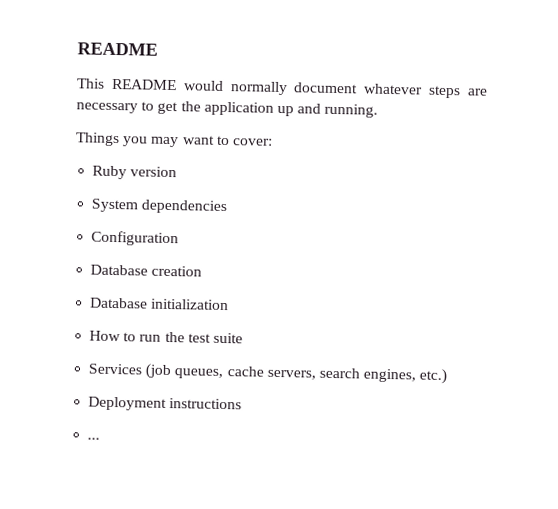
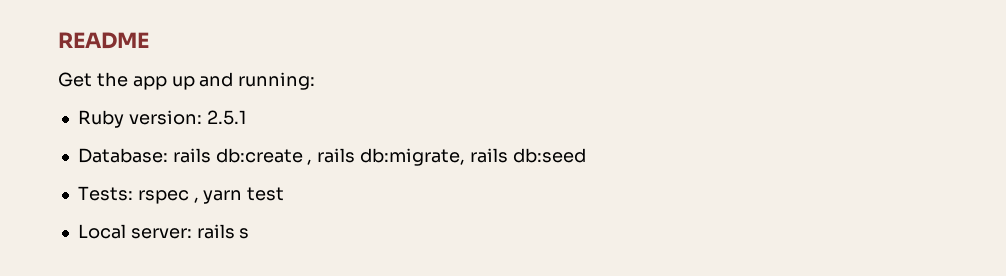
- This README would normally document whatever steps are necessary to get the application up and running.
- Things you may want to cover:
- Ruby version
- System dependencies
- Configuration
- Database creation
- Database initialization
- How to run the test suite
- Services (job queues, cache servers, search engines, etc.)
- Deployment instructions
- ...
+ Get the app up and running:
+ Ruby version: 2.5.1
+ Database: rails db:create , rails db:migrate, rails db:seed
+ Tests: rspec , yarn test
+ Local server: rails s

